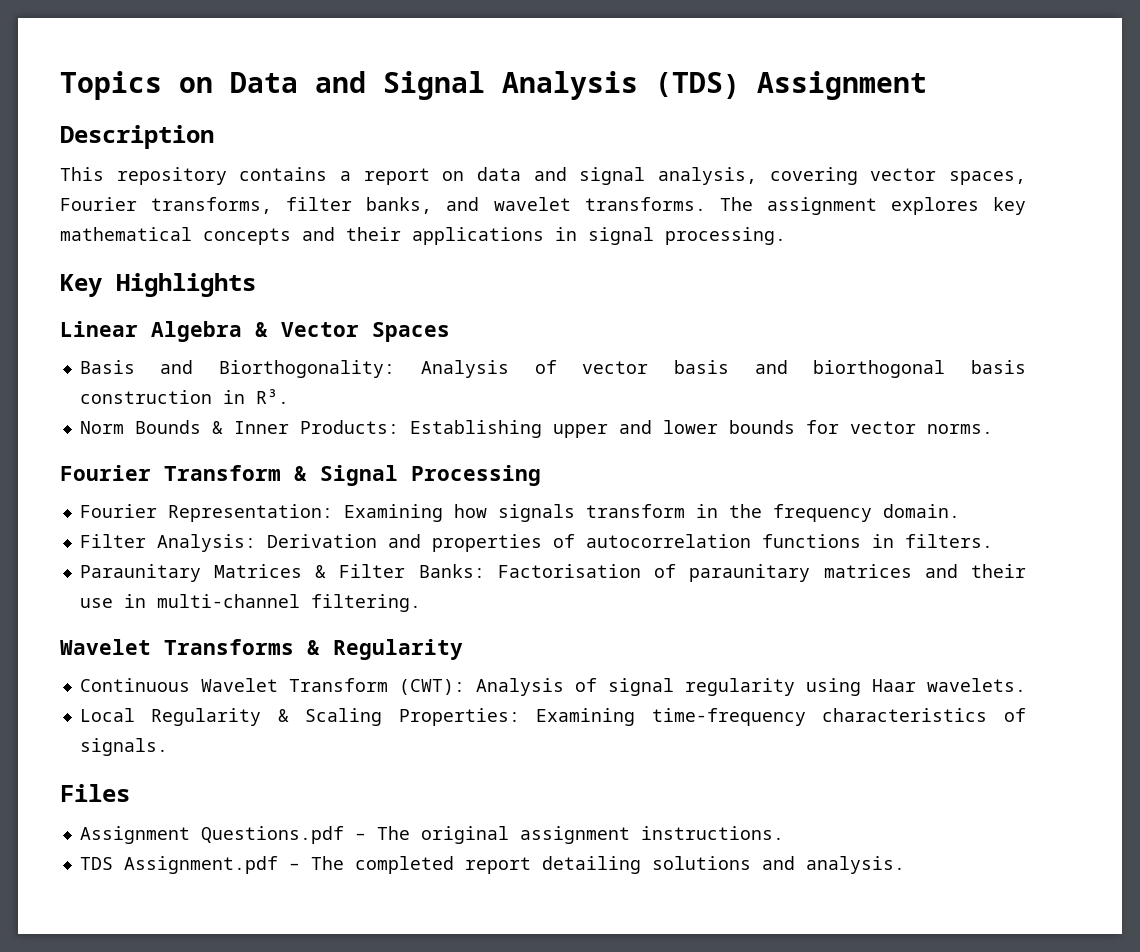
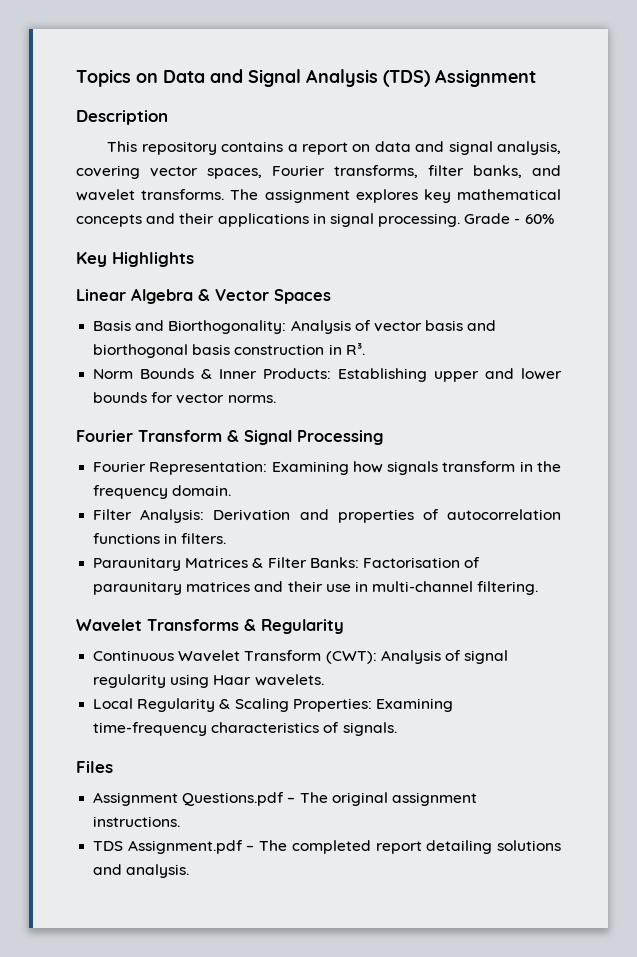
+ Grade - 60%

